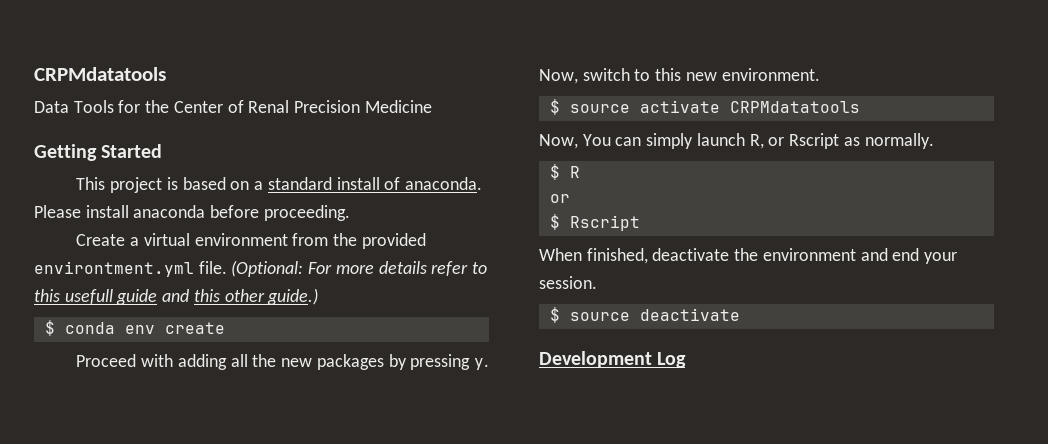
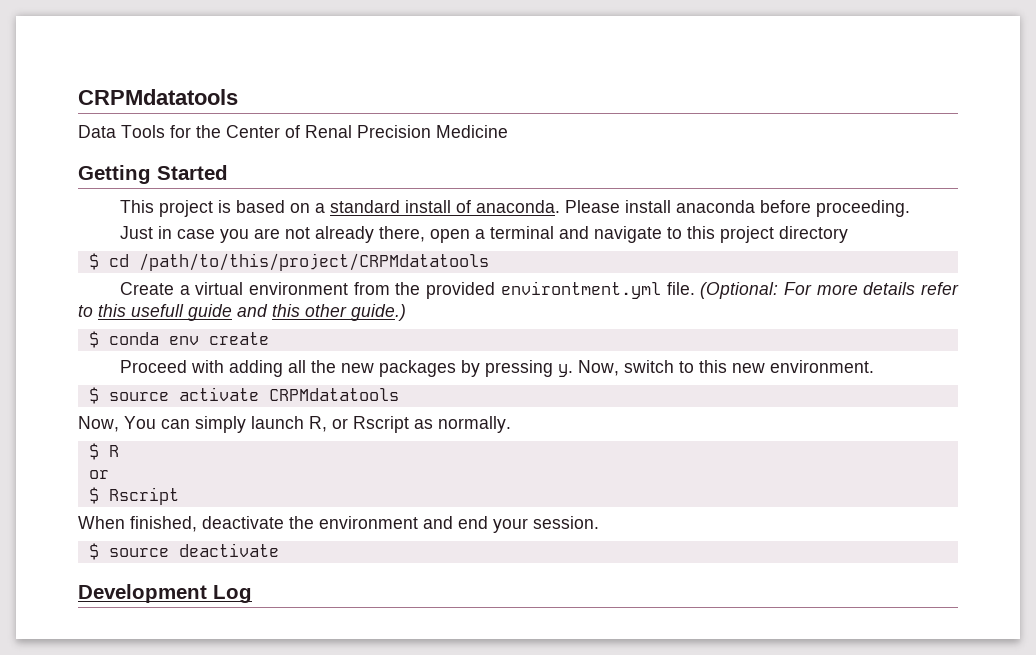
+ Just in case you are not already there, open a terminal and navigate to this project directory
+ $ cd /path/to/this/project/CRPMdatatools

